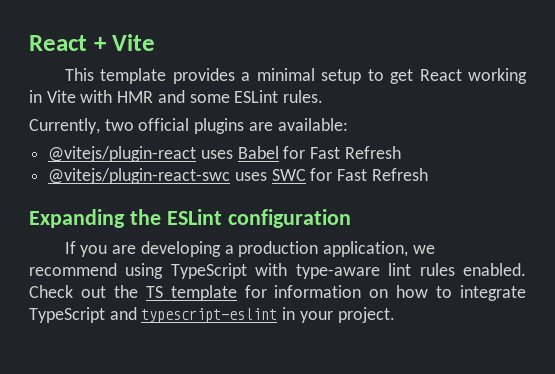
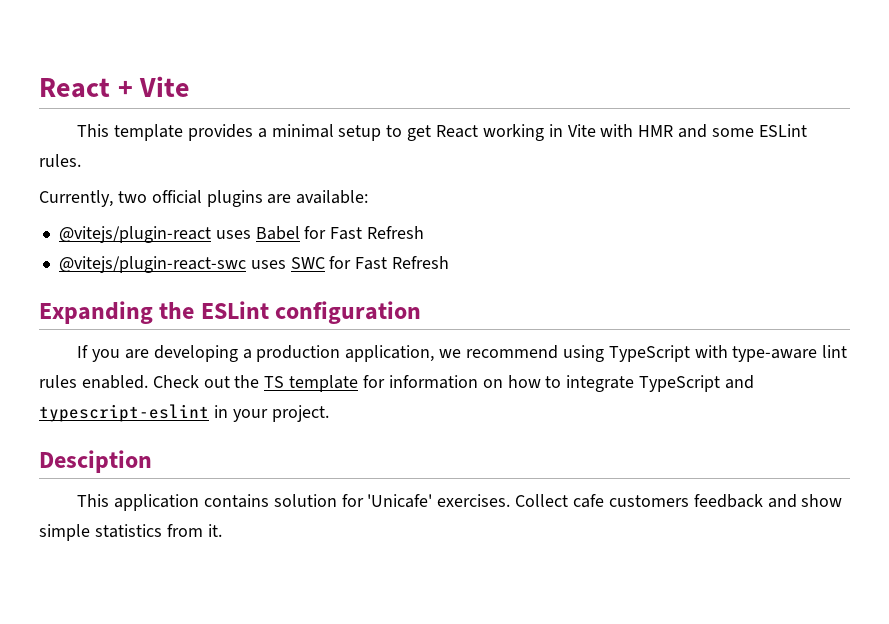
+ Desciption
+ This application contains solution for 'Unicafe' exercises. Collect cafe customers feedback and show simple statistics from it.

